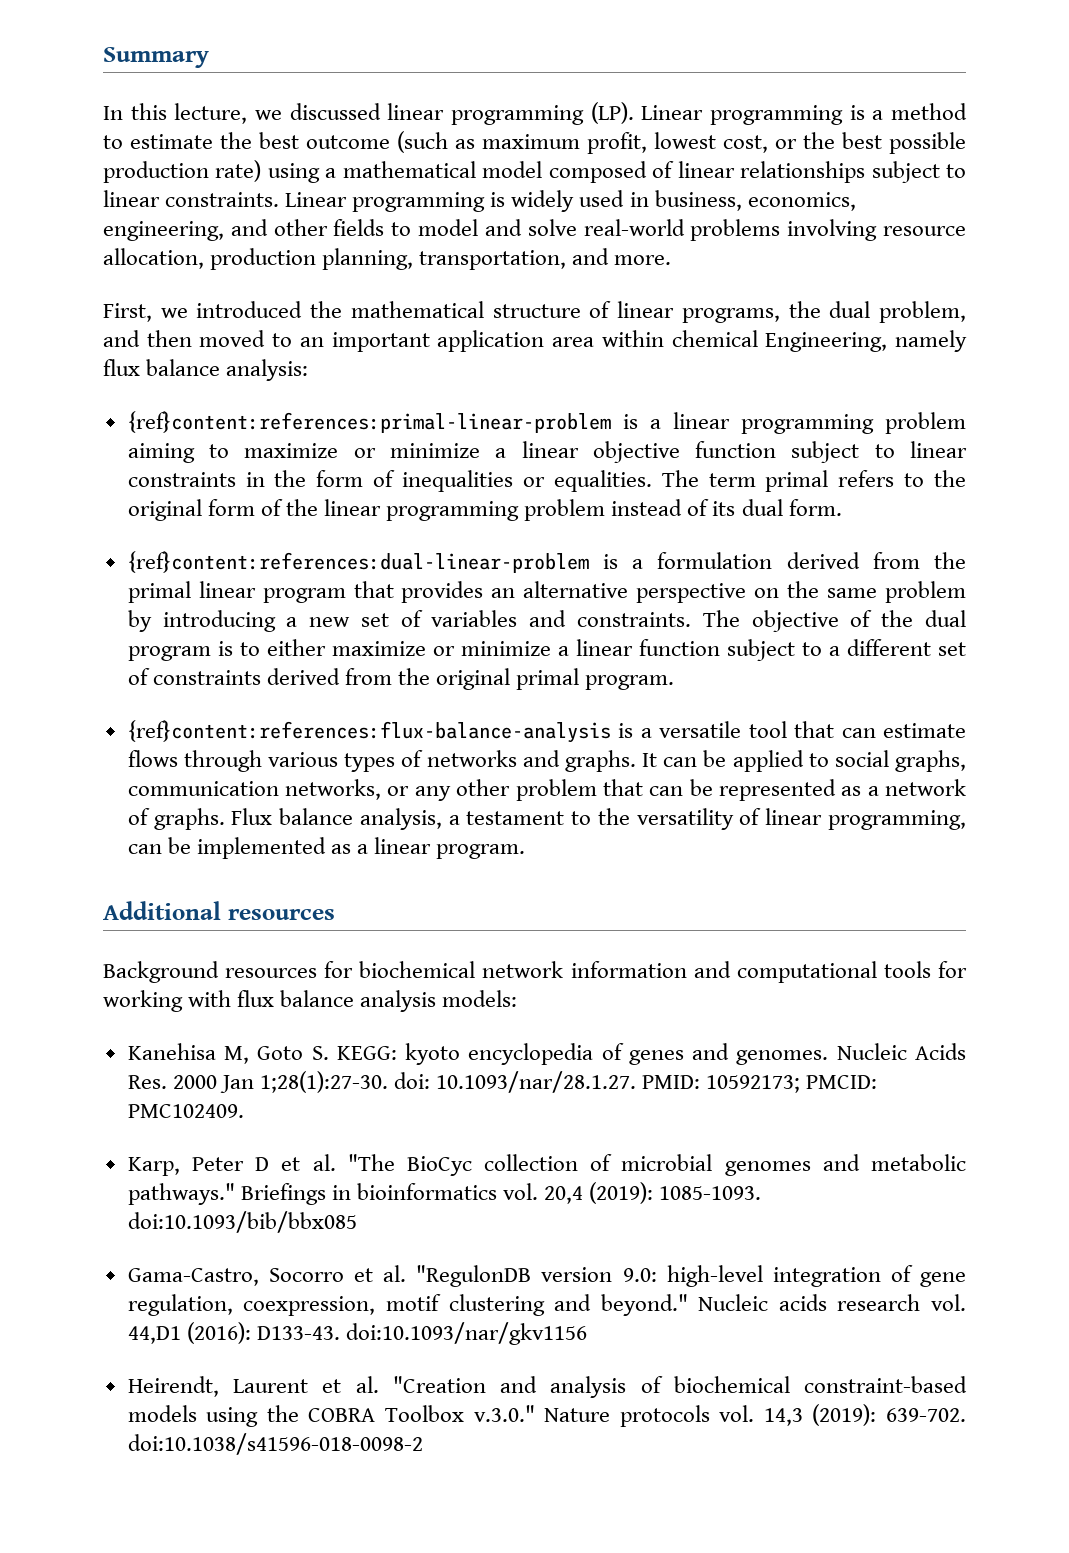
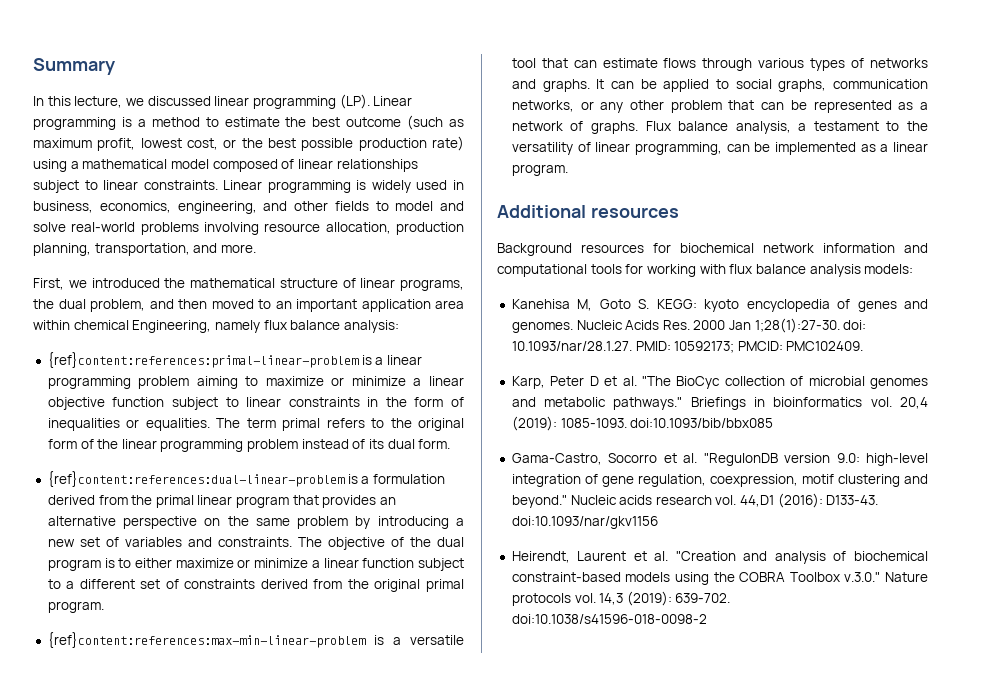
- {ref}content:references:flux-balance-analysis is a versatile tool that can estimate flows through various types of networks and graphs.
+ {ref}content:references:max-min-linear-problem is a versatile tool that can estimate flows through various types of networks and graphs.

